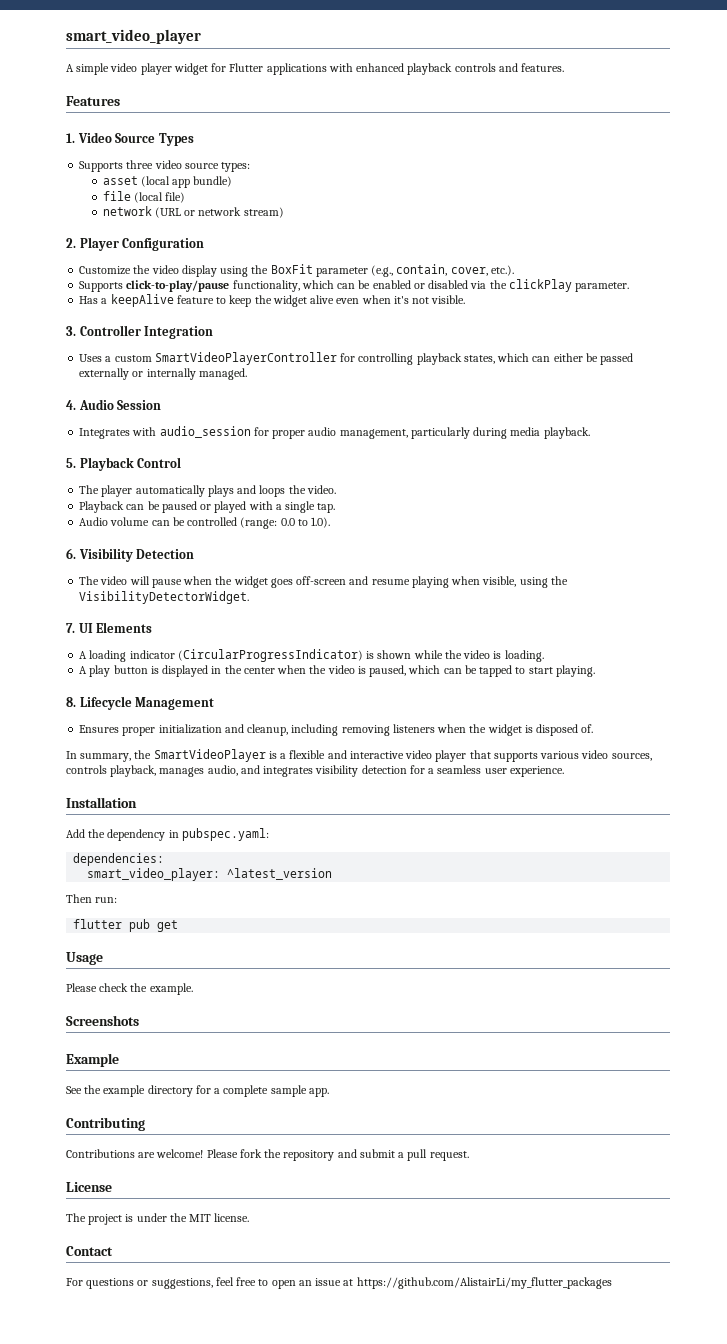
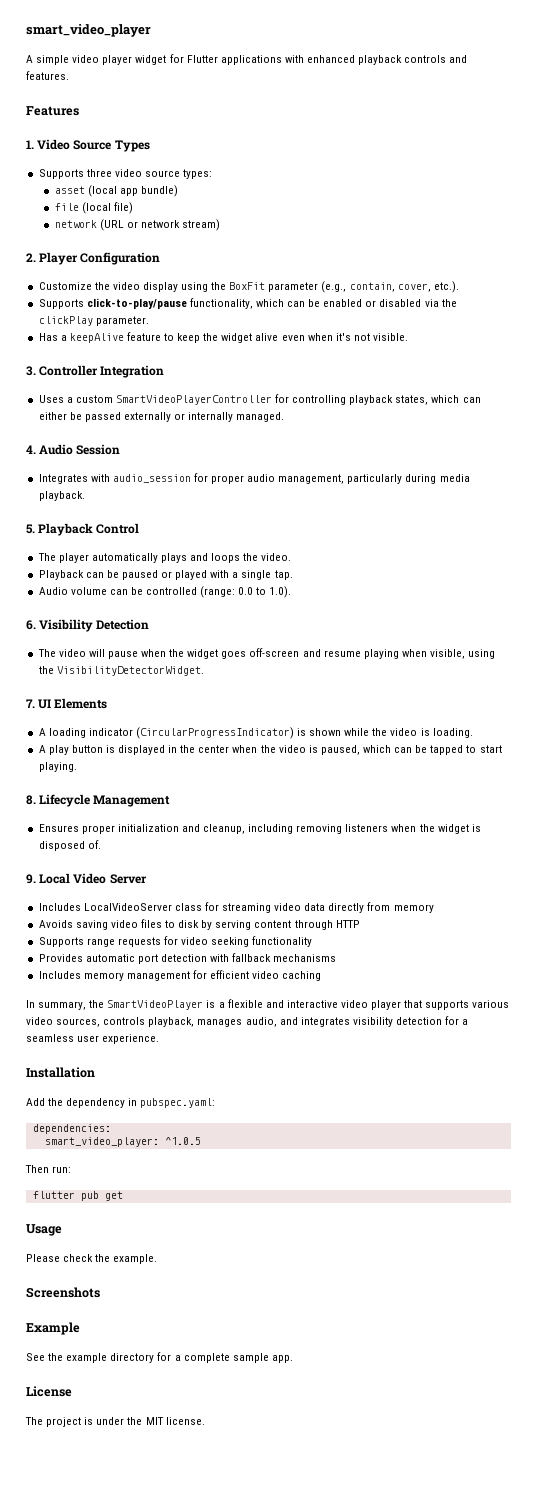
+ 9. Local Video Server
+ Includes LocalVideoServer class for streaming video data directly from memory
+ Avoids saving video files to disk by serving content through HTTP
+ Supports range requests for video seeking functionality
+ Provides automatic port detection with fallback mechanisms
+ Includes memory management for efficient video caching
- smart_video_player: ^latest_version
+ smart_video_player: ^1.0.5
- Contributing
- Contributions are welcome! Please fork the repository and submit a pull request.
- Contact
- For questions or suggestions, feel free to open an issue at https://github.com/AlistairLi/my_flutter_packages

